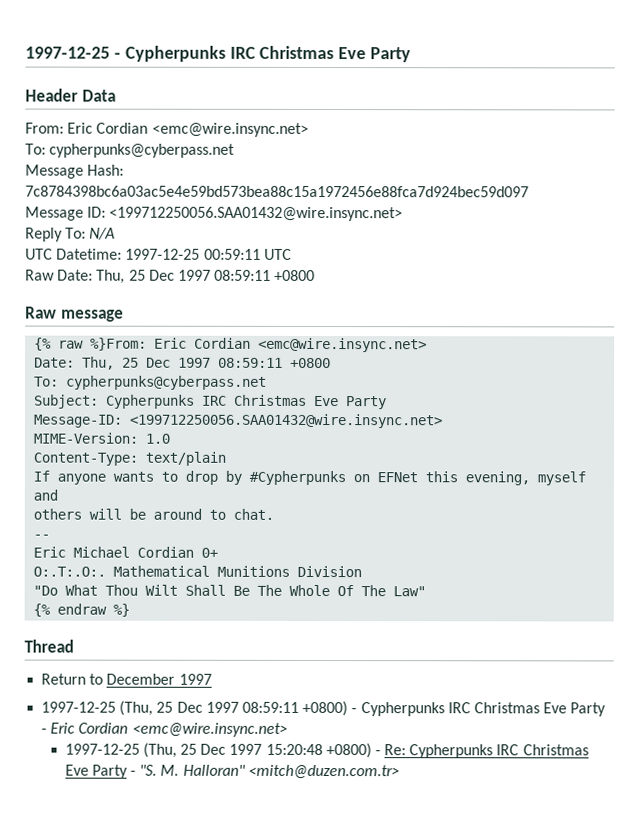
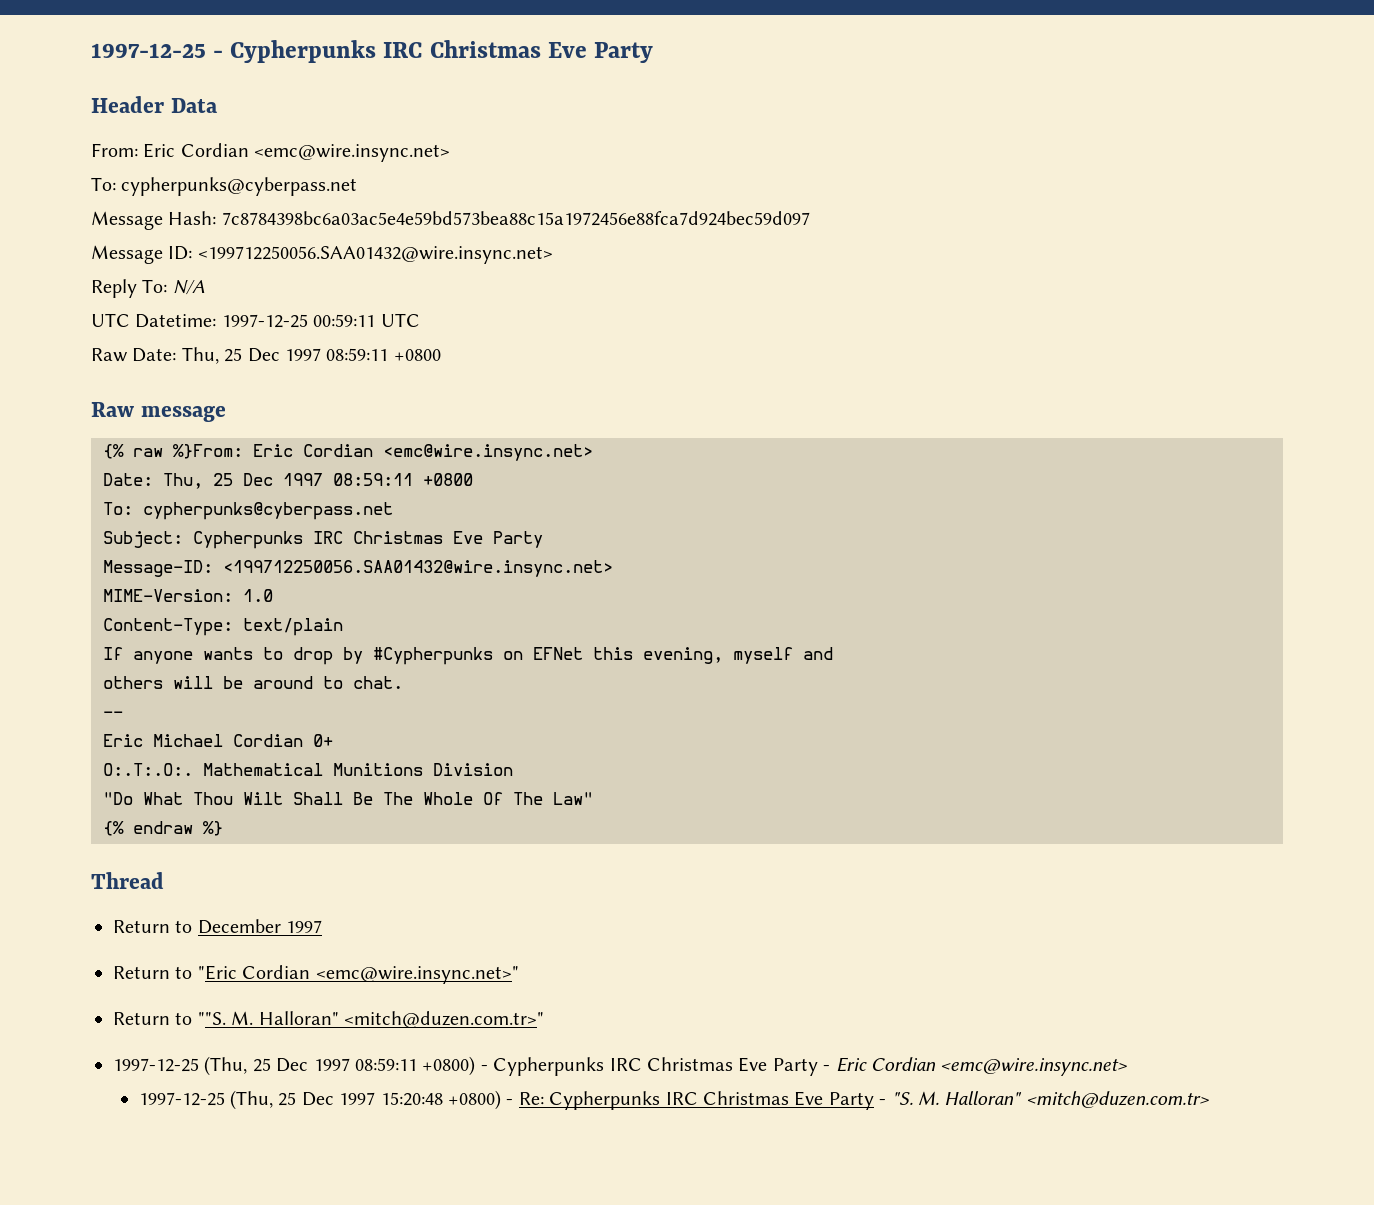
+ Return to "Eric Cordian <emc@wire.insync.net>"
+ Return to ""S. M. Halloran" <mitch@duzen.com.tr>"

